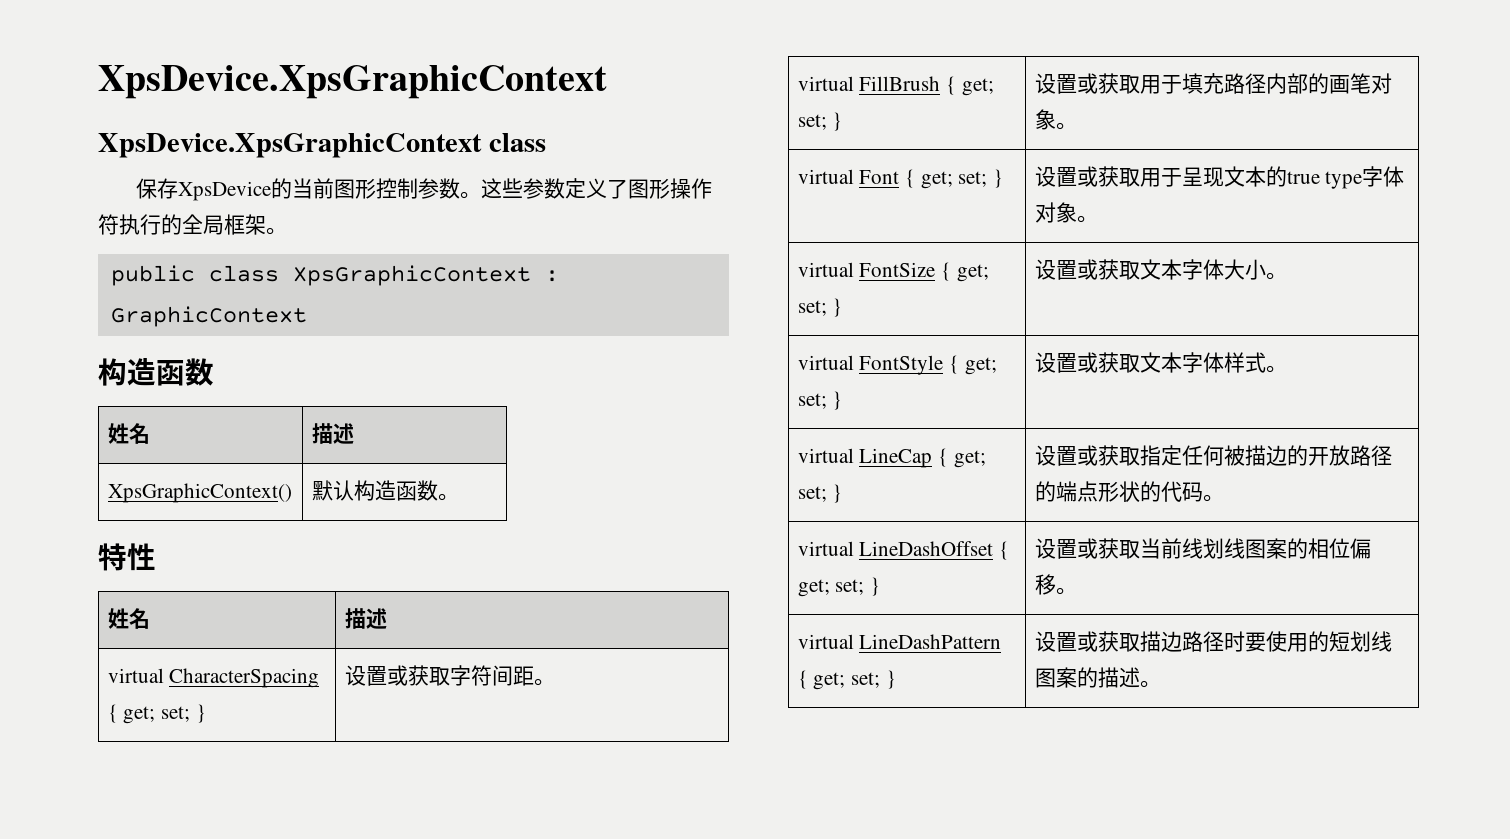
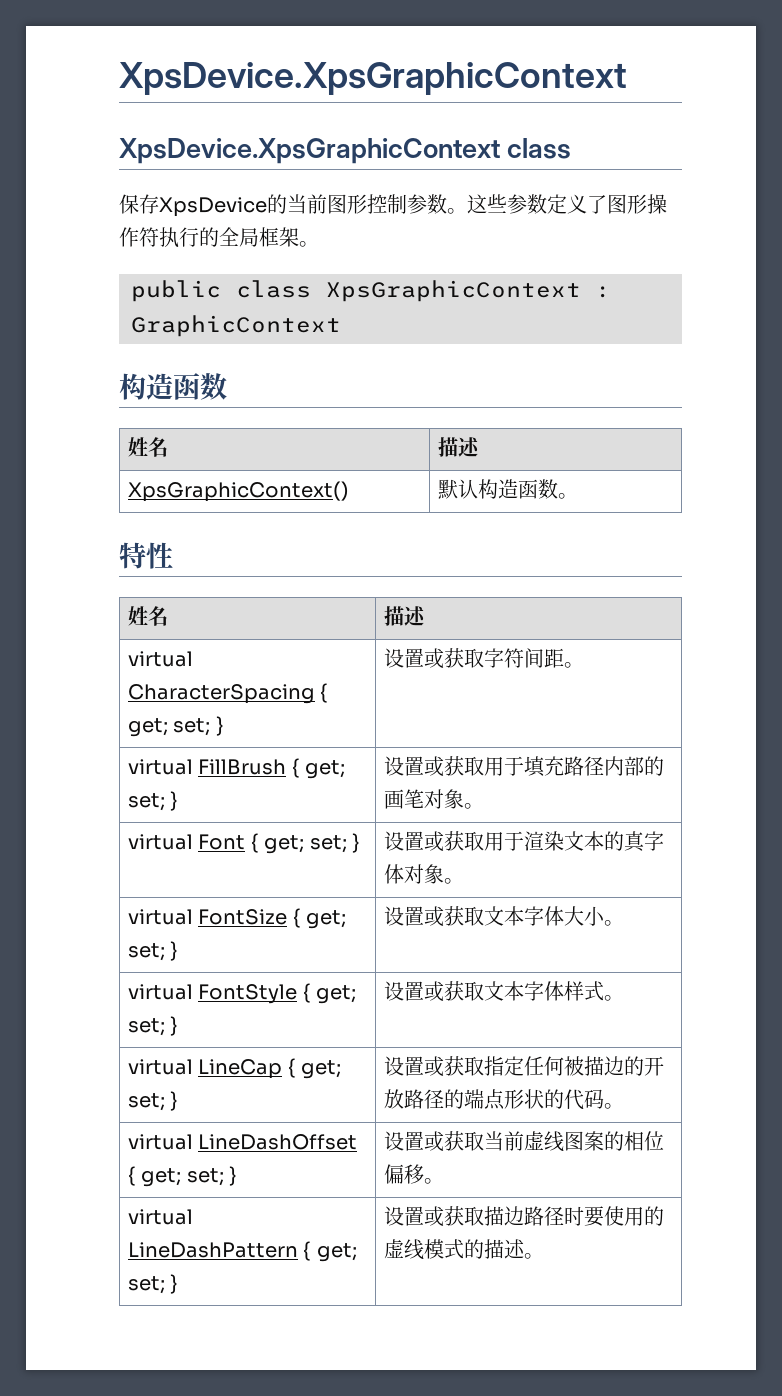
- virtual Font { get; set; } | 设置或获取用于呈现文本的true type字体对象。
+ virtual Font { get; set; } | 设置或获取用于渲染文本的真字体对象。
- virtual LineDashOffset { get; set; } | 设置或获取当前线划线图案的相位偏移。
+ virtual LineDashOffset { get; set; } | 设置或获取当前虚线图案的相位偏移。
- virtual LineDashPattern { get; set; } | 设置或获取描边路径时要使用的短划线图案的描述。
+ virtual LineDashPattern { get; set; } | 设置或获取描边路径时要使用的虚线模式的描述。

